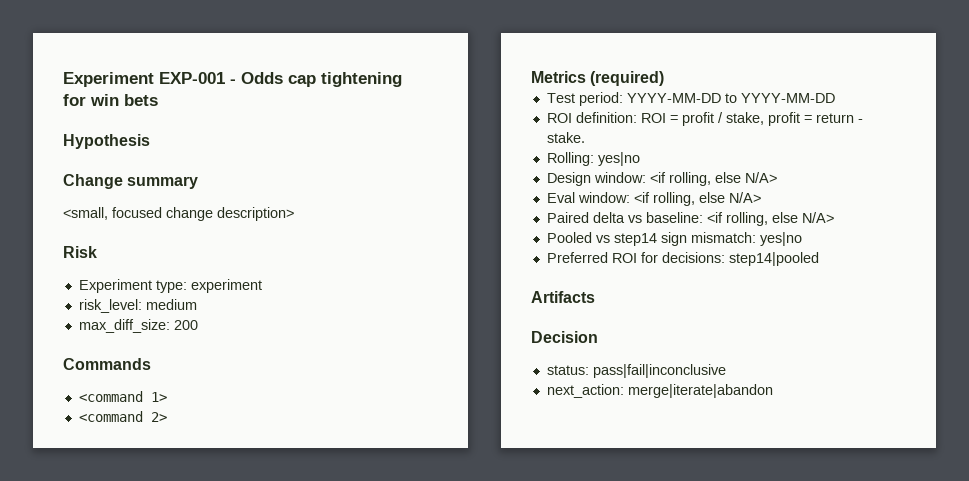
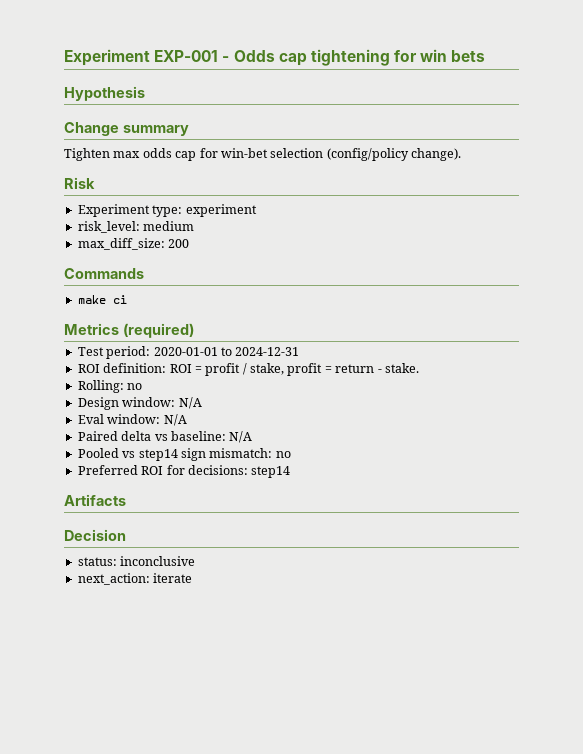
- <small, focused change description>
+ Tighten max odds cap for win-bet selection (config/policy change).
- <command 1>
- <command 2>
+ make ci
- Test period: YYYY-MM-DD to YYYY-MM-DD
+ Test period: 2020-01-01 to 2024-12-31
- Rolling: yes|no
+ Rolling: no
- Design window: <if rolling, else N/A>
- Eval window: <if rolling, else N/A>
+ Design window: N/A
+ Eval window: N/A
- Paired delta vs baseline: <if rolling, else N/A>
+ Paired delta vs baseline: N/A
- Pooled vs step14 sign mismatch: yes|no
+ Pooled vs step14 sign mismatch: no
- Preferred ROI for decisions: step14|pooled
+ Preferred ROI for decisions: step14
- status: pass|fail|inconclusive
+ status: inconclusive
- next_action: merge|iterate|abandon
+ next_action: iterate

